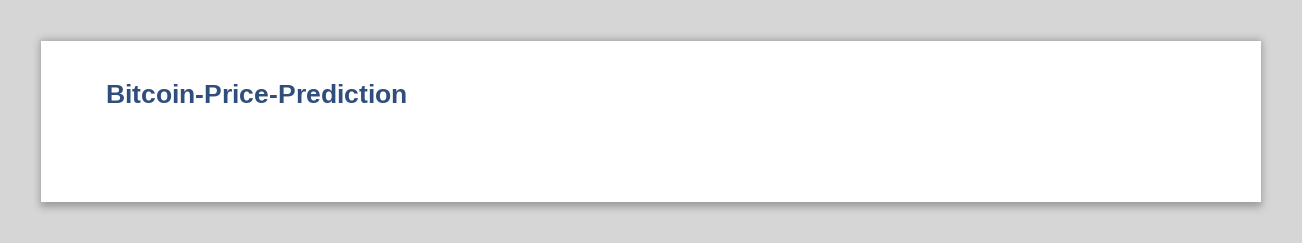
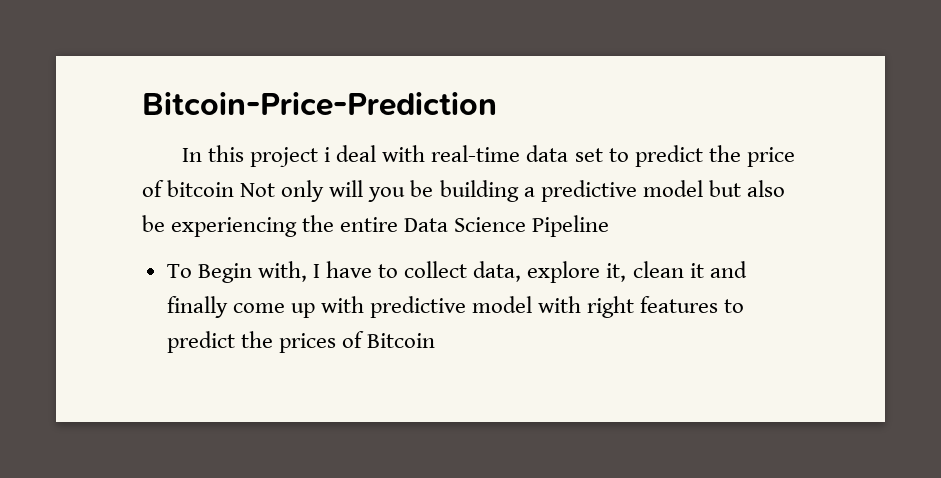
+ In this project i deal with real-time data set to predict the price of bitcoin Not only will you be building a predictive model but also be experiencing the entire Data Science Pipeline
+ To Begin with, I have to collect data, explore it, clean it and finally come up with predictive model with right features to predict the prices of Bitcoin

